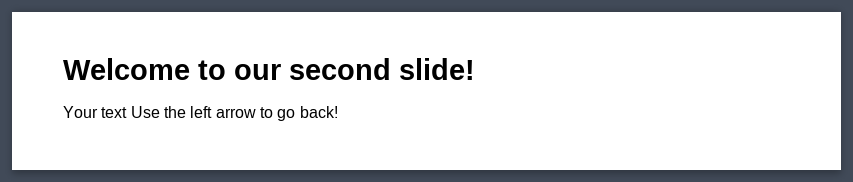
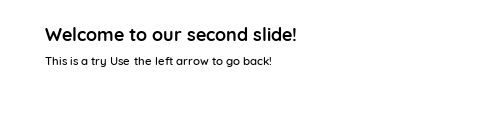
- Your text Use the left arrow to go back!
+ This is a try Use the left arrow to go back!

